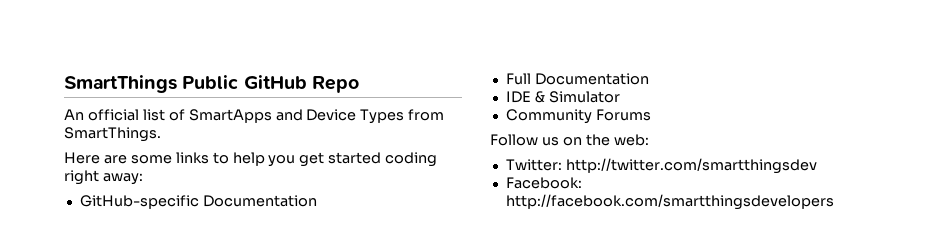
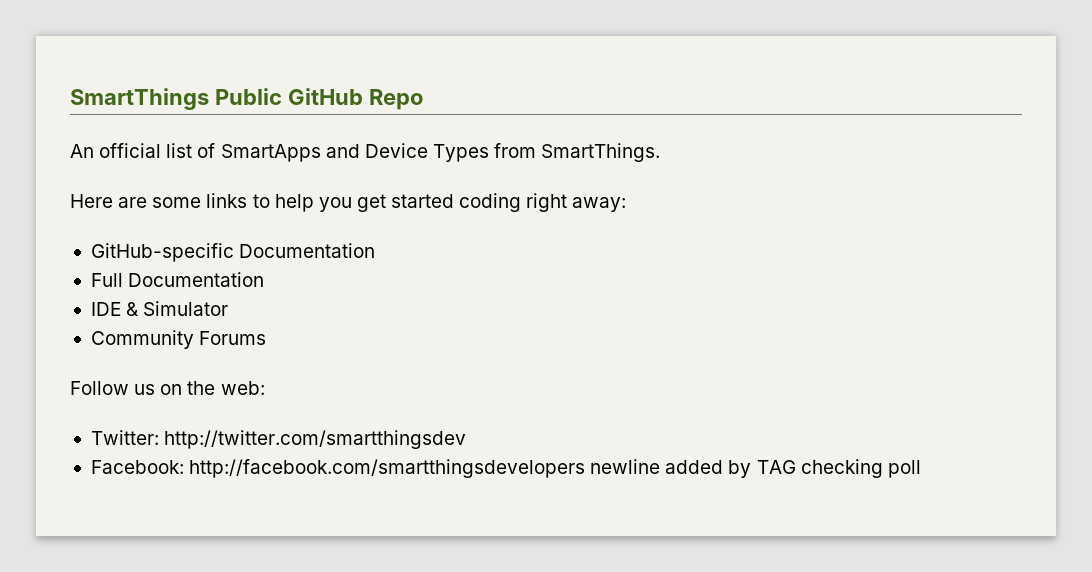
- Facebook: http://facebook.com/smartthingsdevelopers
+ Facebook: http://facebook.com/smartthingsdevelopers newline added by TAG checking poll

